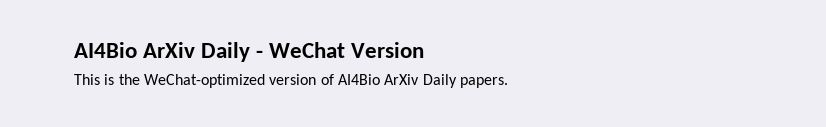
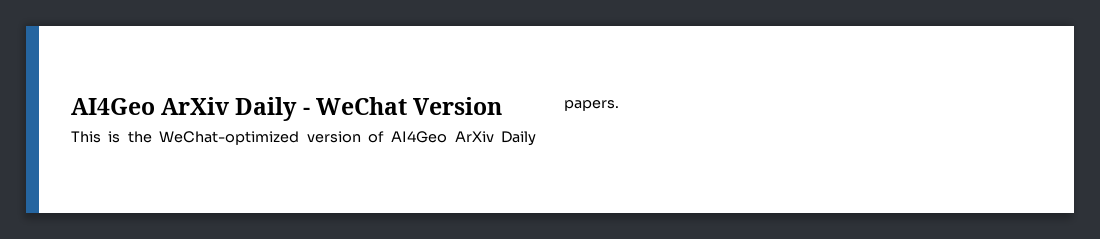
- AI4Bio ArXiv Daily - WeChat Version
+ AI4Geo ArXiv Daily - WeChat Version
- This is the WeChat-optimized version of AI4Bio ArXiv Daily papers.
+ This is the WeChat-optimized version of AI4Geo ArXiv Daily papers.

